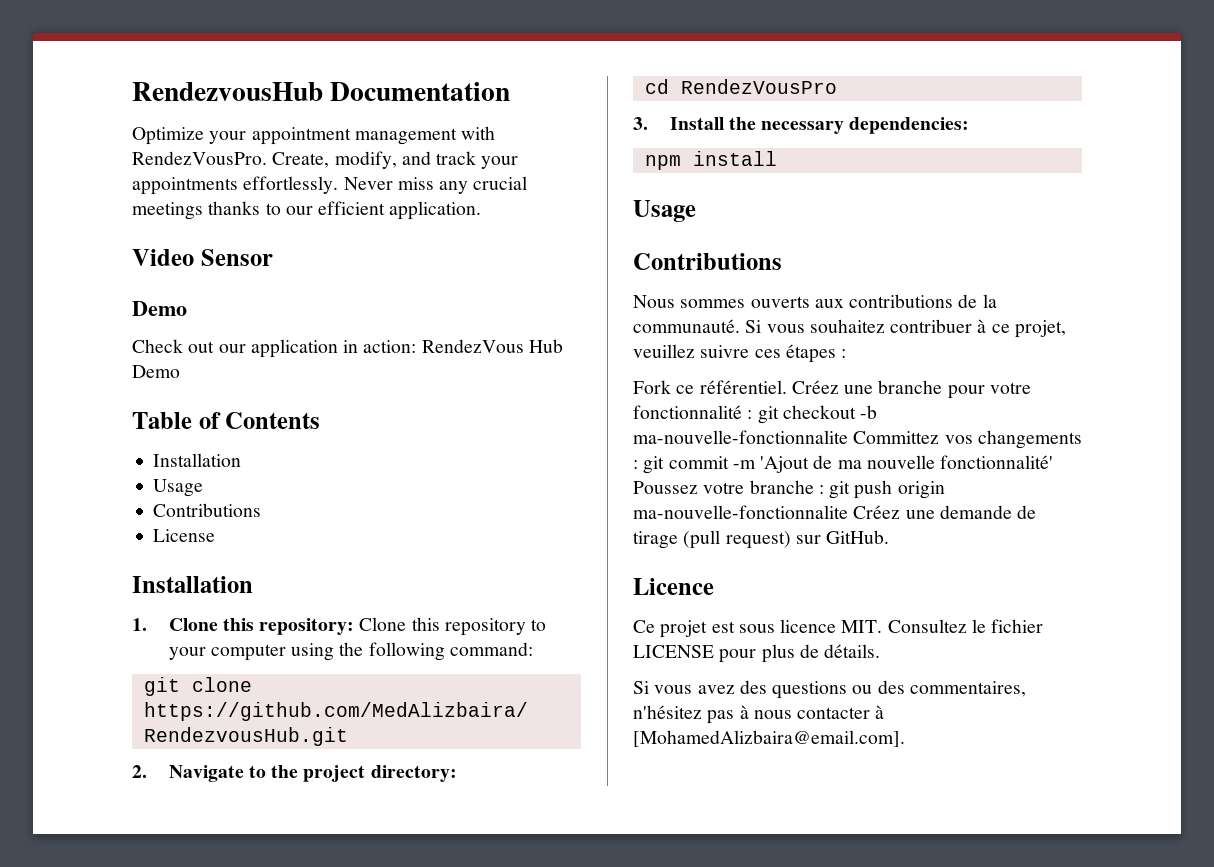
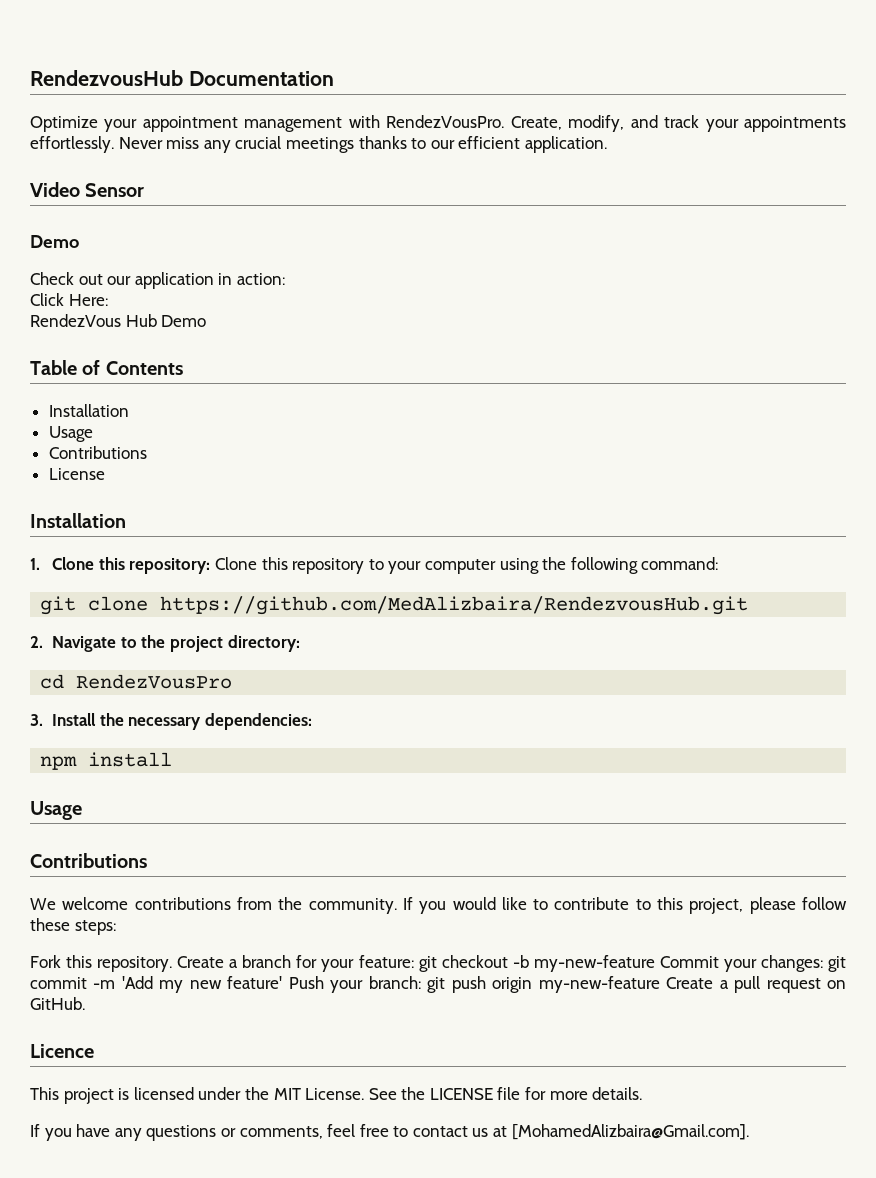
- Check out our application in action: RendezVous Hub Demo
+ Check out our application in action:
+ Click Here:
+ RendezVous Hub Demo
- Nous sommes ouverts aux contributions de la communauté. Si vous souhaitez contribuer à ce projet, veuillez suivre ces étapes :
- Fork ce référentiel. Créez une branche pour votre fonctionnalité : git checkout -b ma-nouvelle-fonctionnalite Committez vos changements : git commit -m 'Ajout de ma nouvelle fonctionnalité' Poussez votre branche : git push origin ma-nouvelle-fonctionnalite Créez une demande de tirage (pull request) sur GitHub.
+ We welcome contributions from the community. If you would like to contribute to this project, please follow these steps:
+ Fork this repository. Create a branch for your feature: git checkout -b my-new-feature Commit your changes: git commit -m 'Add my new feature' Push your branch: git push origin my-new-feature Create a pull request on GitHub.
  Licence
- Ce projet est sous licence MIT. Consultez le fichier LICENSE pour plus de détails.
- Si vous avez des questions ou des commentaires, n'hésitez pas à nous contacter à [MohamedAlizbaira@email.com].
+ This project is licensed under the MIT License. See the LICENSE file for more details.
+ If you have any questions or comments, feel free to contact us at [MohamedAlizbaira@Gmail.com].

